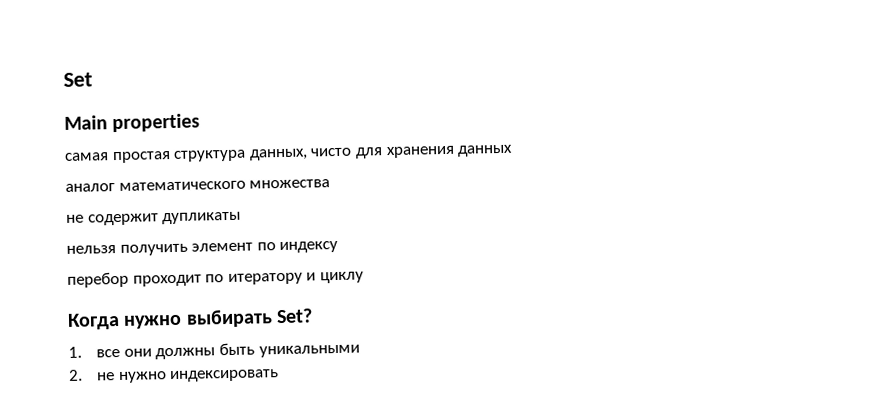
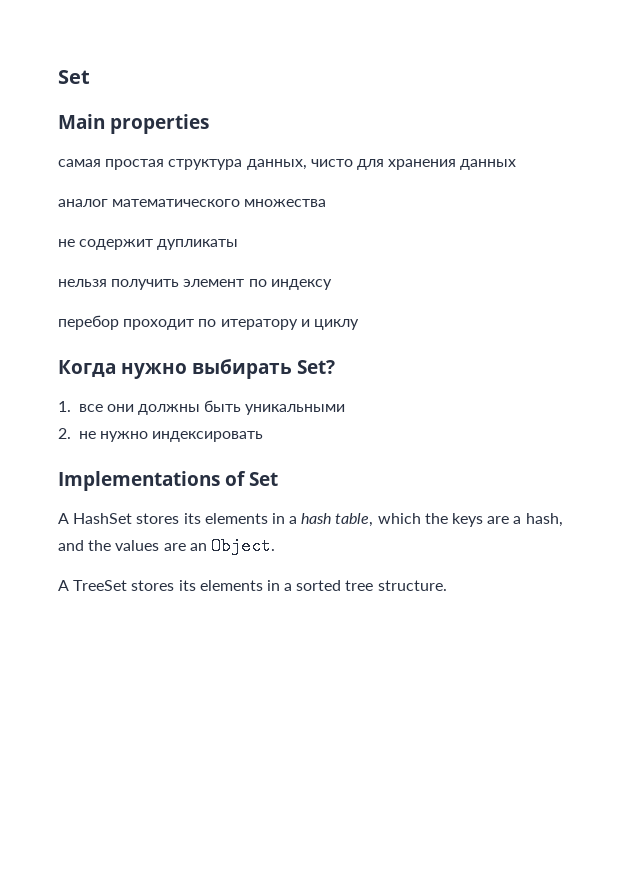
+ Implementations of Set
+ A HashSet stores its elements in a hash table, which the keys are a hash, and the values are an Object.
+ A TreeSet stores its elements in a sorted tree structure.

